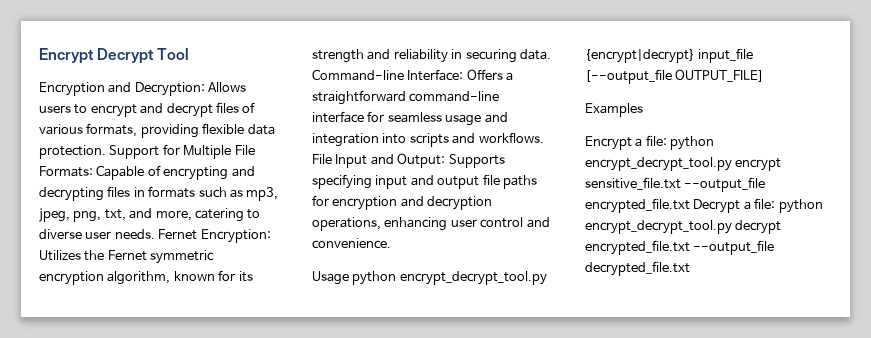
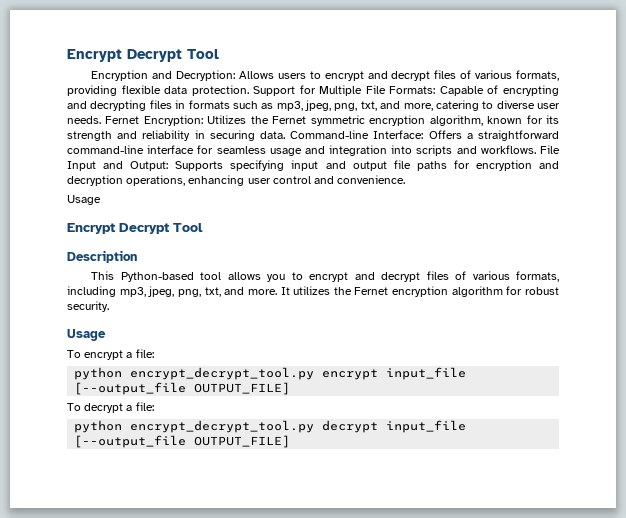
  File Input and Output: Supports specifying input and output file paths for encryption and decryption operations, enhancing user control and convenience.
- Usage python encrypt_decrypt_tool.py {encrypt|decrypt} input_file [--output_file OUTPUT_FILE]
+ Usage
+ Encrypt Decrypt Tool
+ Description
+ This Python-based tool allows you to encrypt and decrypt files of various formats, including mp3, jpeg, png, txt, and more. It utilizes the Fernet encryption algorithm for robust security.
+ Usage
+ To encrypt a file:
+ python encrypt_decrypt_tool.py encrypt input_file [--output_file OUTPUT_FILE]
- Examples
- Encrypt a file: python encrypt_decrypt_tool.py encrypt sensitive_file.txt --output_file encrypted_file.txt Decrypt a file: python encrypt_decrypt_tool.py decrypt encrypted_file.txt --output_file decrypted_file.txt
+ To decrypt a file:
+ python encrypt_decrypt_tool.py decrypt input_file [--output_file OUTPUT_FILE]

